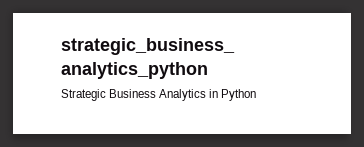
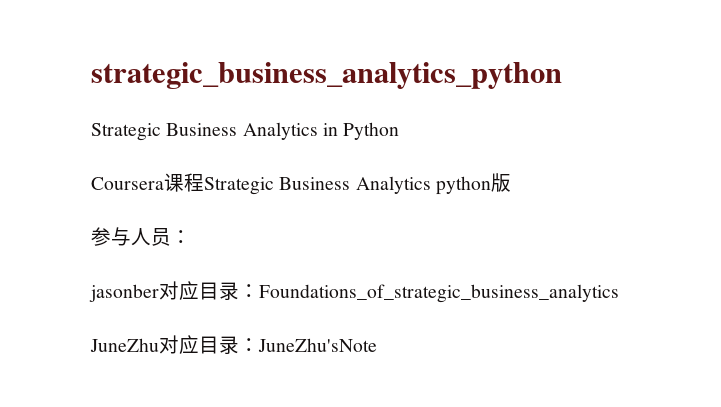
+ Coursera课程Strategic Business Analytics python版
+ 参与人员：
+ jasonber对应目录：Foundations_of_strategic_business_analytics
+ JuneZhu对应目录：JuneZhu'sNote

